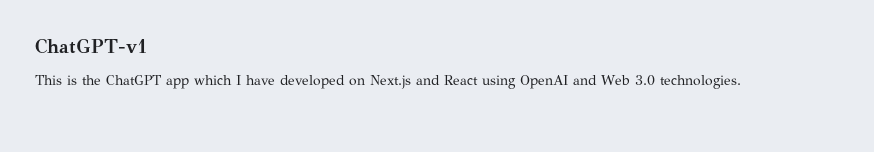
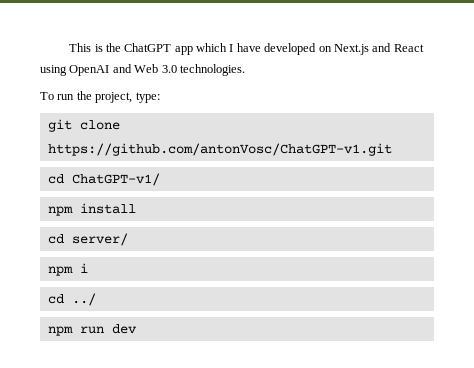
- ChatGPT-v1
+ To run the project, type:
+ git clone https://github.com/antonVosc/ChatGPT-v1.git
+ cd ChatGPT-v1/
+ npm install
+ cd server/
+ npm i
+ cd ../
+ npm run dev

